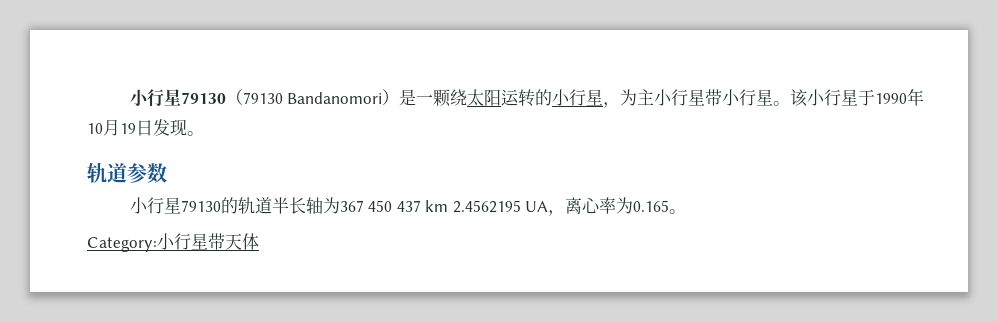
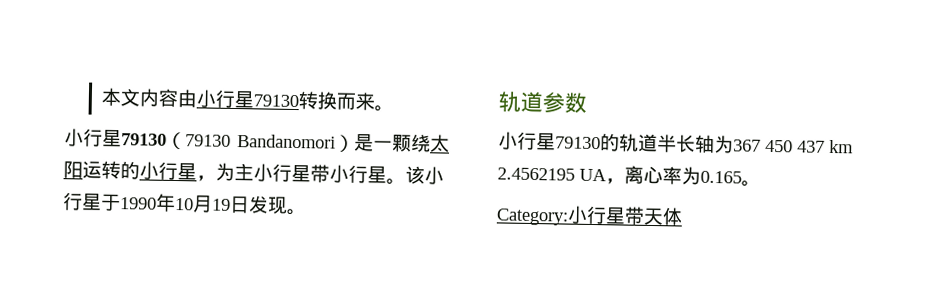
+ 本文内容由小行星79130转换而来。

